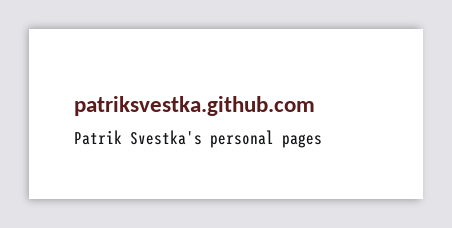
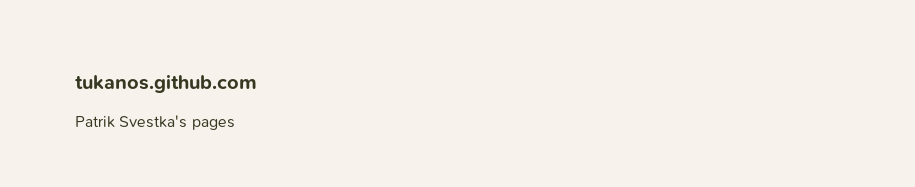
- patriksvestka.github.com
+ tukanos.github.com
- Patrik Svestka's personal pages
+ Patrik Svestka's pages

